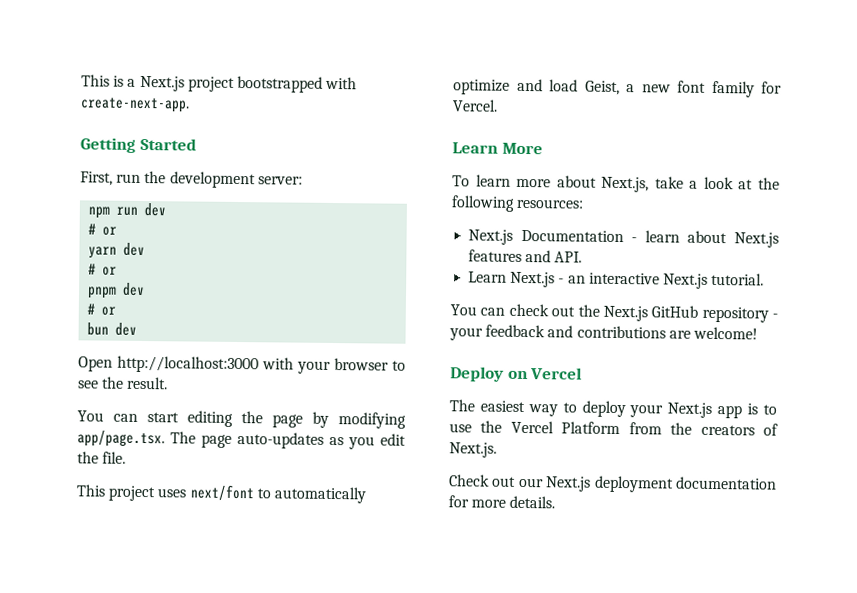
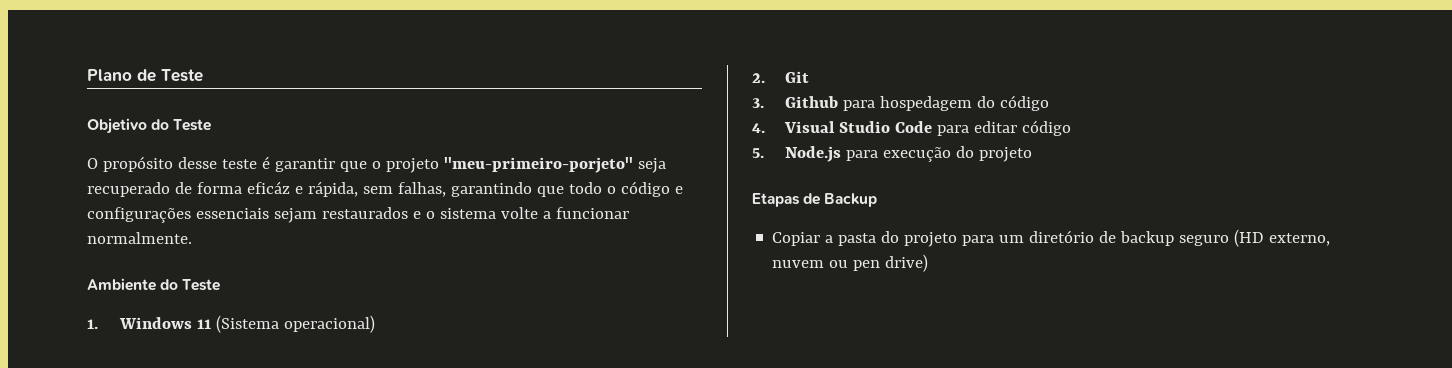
- This is a Next.js project bootstrapped with create-next-app.
- Getting Started
- First, run the development server:
- npm run dev
- # or
- yarn dev
- # or
- pnpm dev
- # or
- bun dev
- Open http://localhost:3000 with your browser to see the result.
- You can start editing the page by modifying app/page.tsx. The page auto-updates as you edit the file.
- This project uses next/font to automatically optimize and load Geist, a new font family for Vercel.
- Learn More
- To learn more about Next.js, take a look at the following resources:
- Next.js Documentation - learn about Next.js features and API.
- Learn Next.js - an interactive Next.js tutorial.
- You can check out the Next.js GitHub repository - your feedback and contributions are welcome!
- Deploy on Vercel
- The easiest way to deploy your Next.js app is to use the Vercel Platform from the creators of Next.js.
- Check out our Next.js deployment documentation for more details.
+ Plano de Teste
+ Objetivo do Teste
+ O propósito desse teste é garantir que o projeto "meu-primeiro-porjeto" seja recuperado de forma eficáz e rápida, sem falhas, garantindo que todo o código e configurações essenciais sejam restaurados e o sistema volte a funcionar normalmente.
+ Ambiente do Teste
+ 1. Windows 11 (Sistema operacional)
+ 2. Git
+ 3. Github para hospedagem do código
+ 4. Visual Studio Code para editar código
+ 5. Node.js para execução do projeto
+ Etapas de Backup
+ Copiar a pasta do projeto para um diretório de backup seguro (HD externo, nuvem ou pen drive)

